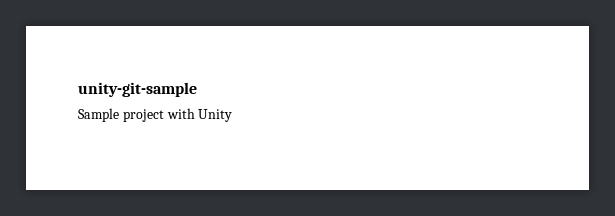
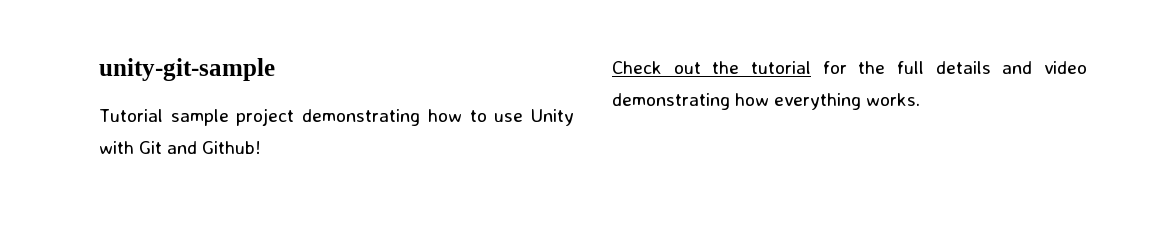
- Sample project with Unity
+ Tutorial sample project demonstrating how to use Unity with Git and Github!
+ Check out the tutorial for the full details and video demonstrating how everything works.

